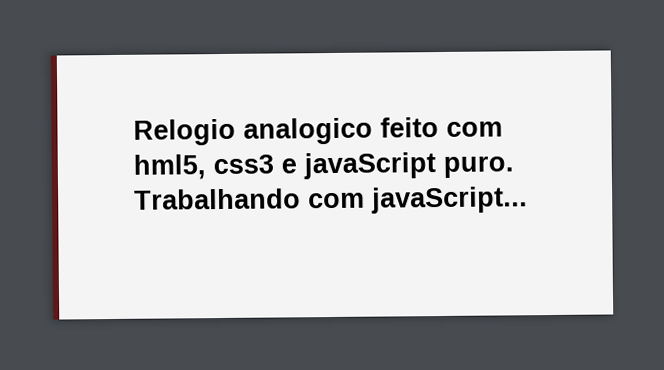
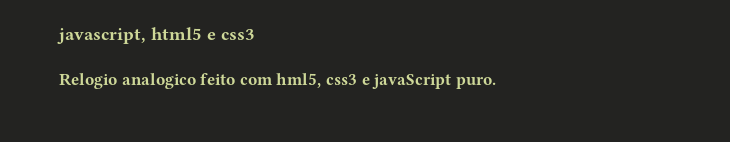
+ javascript, html5 e css3
- Trabalhando com javaScript...

